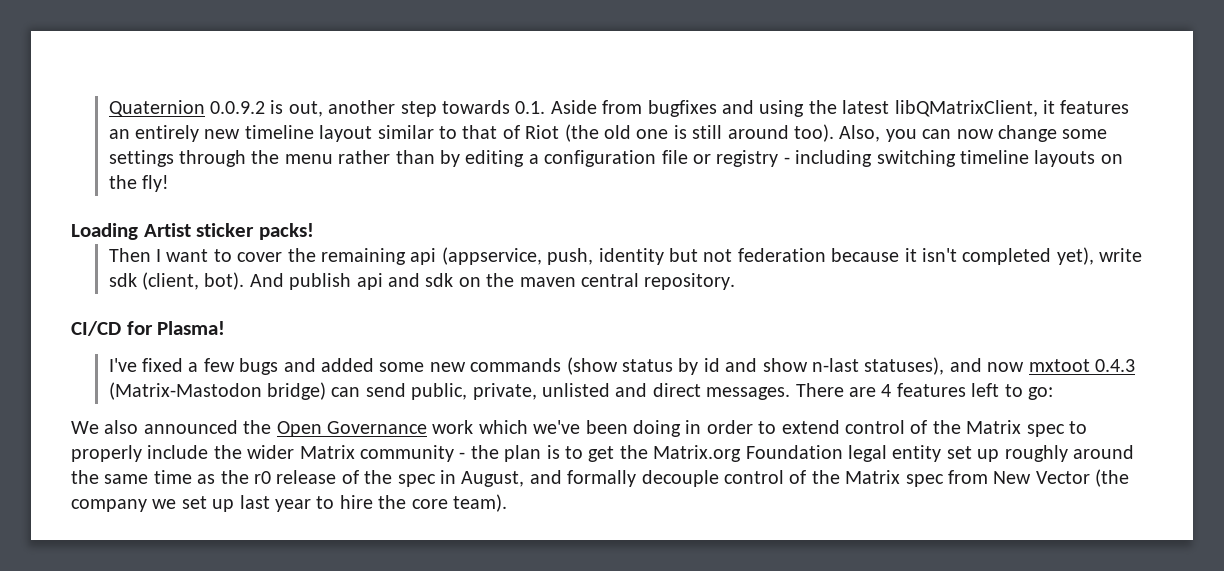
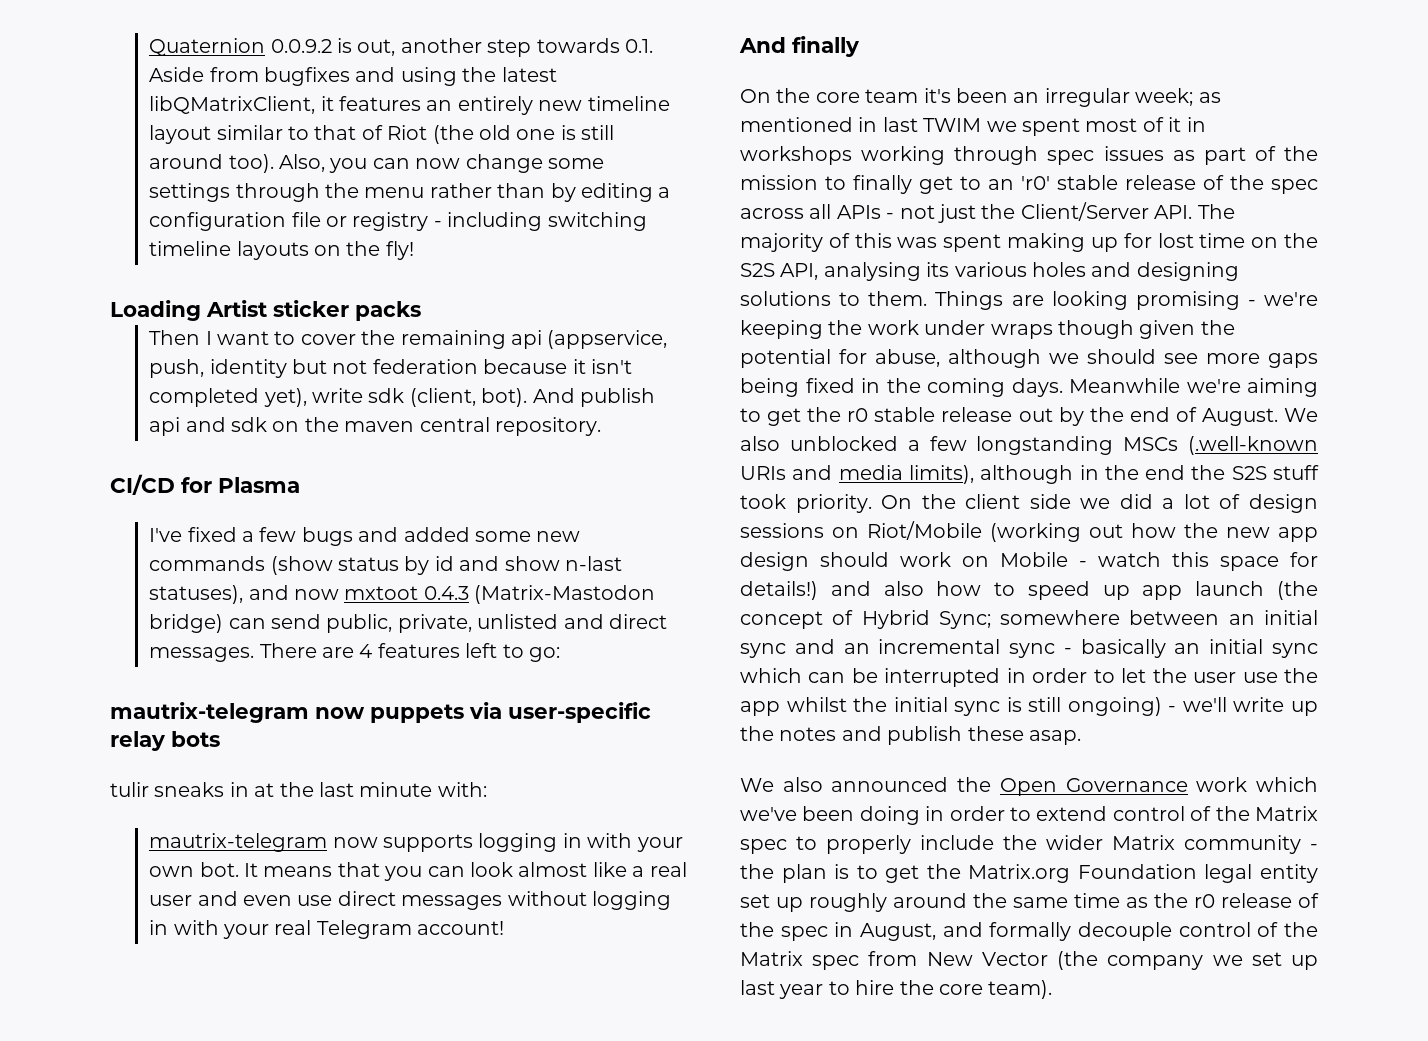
- Loading Artist sticker packs!
+ Loading Artist sticker packs
- CI/CD for Plasma!
+ CI/CD for Plasma
+ mautrix-telegram now puppets via user-specific relay bots
+ tulir sneaks in at the last minute with:
+ mautrix-telegram now supports logging in with your own bot. It means that you can look almost like a real user and even use direct messages without logging in with your real Telegram account!
+ And finally
+ On the core team it's been an irregular week; as mentioned in last TWIM we spent most of it in workshops working through spec issues as part of the mission to finally get to an 'r0' stable release of the spec across all APIs - not just the Client/Server API. The majority of this was spent making up for lost time on the S2S API, analysing its various holes and designing solutions to them. Things are looking promising - we're keeping the work under wraps though given the potential for abuse, although we should see more gaps being fixed in the coming days. Meanwhile we're aiming to get the r0 stable release out by the end of August. We also unblocked a few longstanding MSCs (.well-known URIs and media limits), although in the end the S2S stuff took priority. On the client side we did a lot of design sessions on Riot/Mobile (working out how the new app design should work on Mobile - watch this space for details!) and also how to speed up app launch (the concept of Hybrid Sync; somewhere between an initial sync and an incremental sync - basically an initial sync which can be interrupted in order to let the user use the app whilst the initial sync is still ongoing) - we'll write up the notes and publish these asap.

